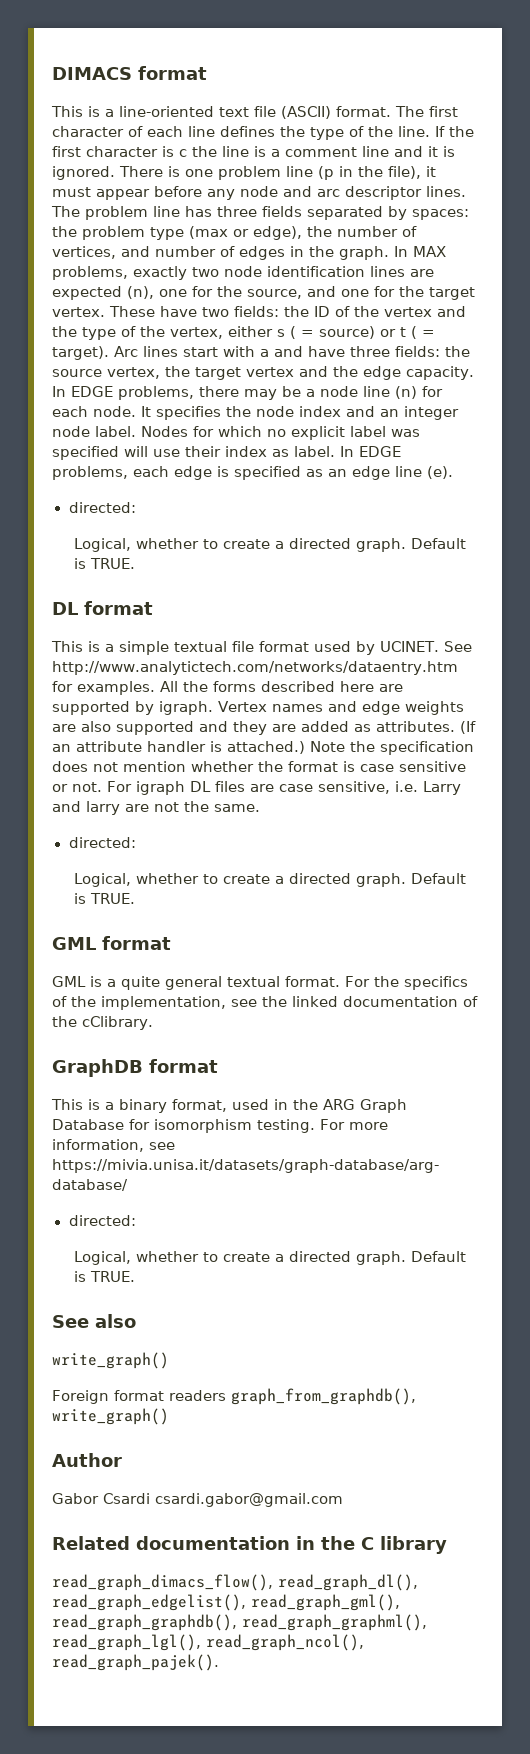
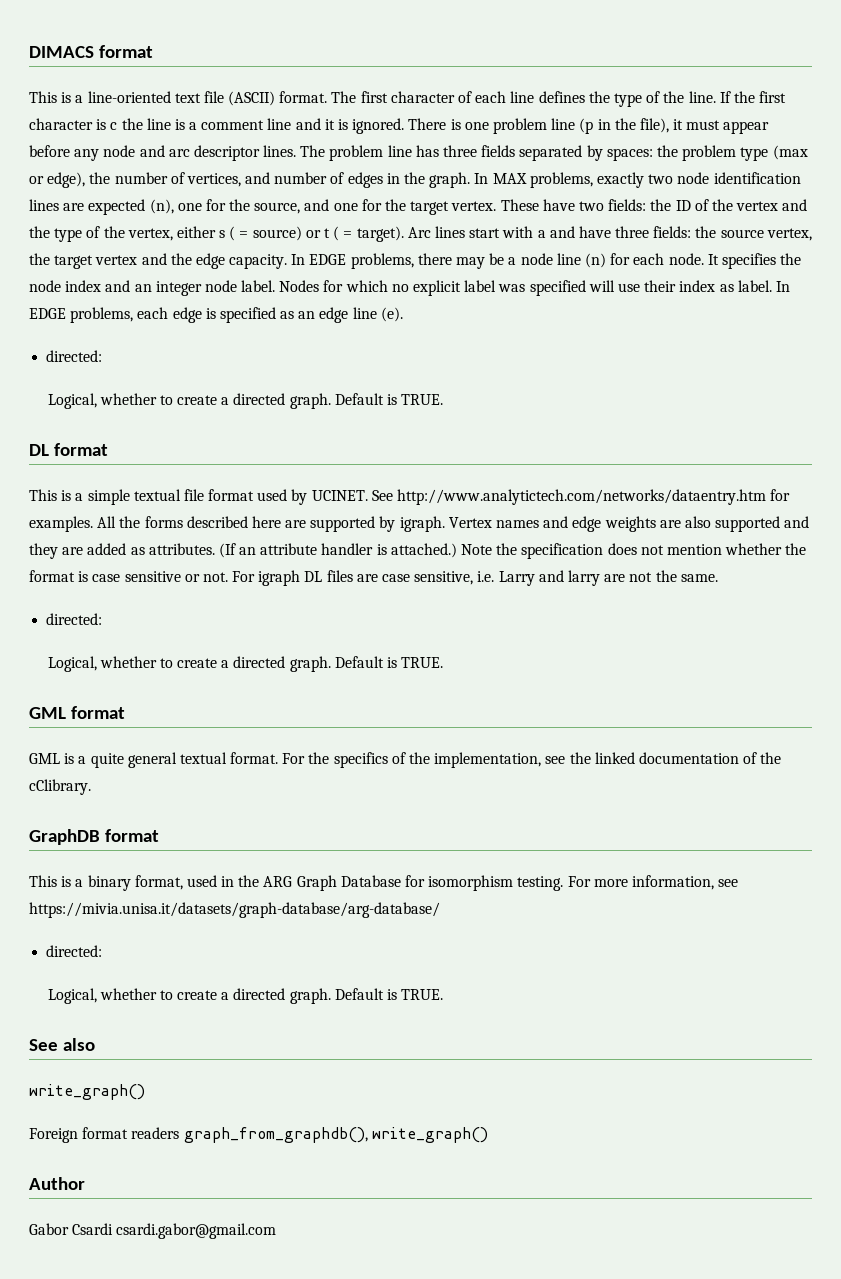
- Related documentation in the C library
- read_graph_dimacs_flow(), read_graph_dl(), read_graph_edgelist(), read_graph_gml(), read_graph_graphdb(), read_graph_graphml(), read_graph_lgl(), read_graph_ncol(), read_graph_pajek().

